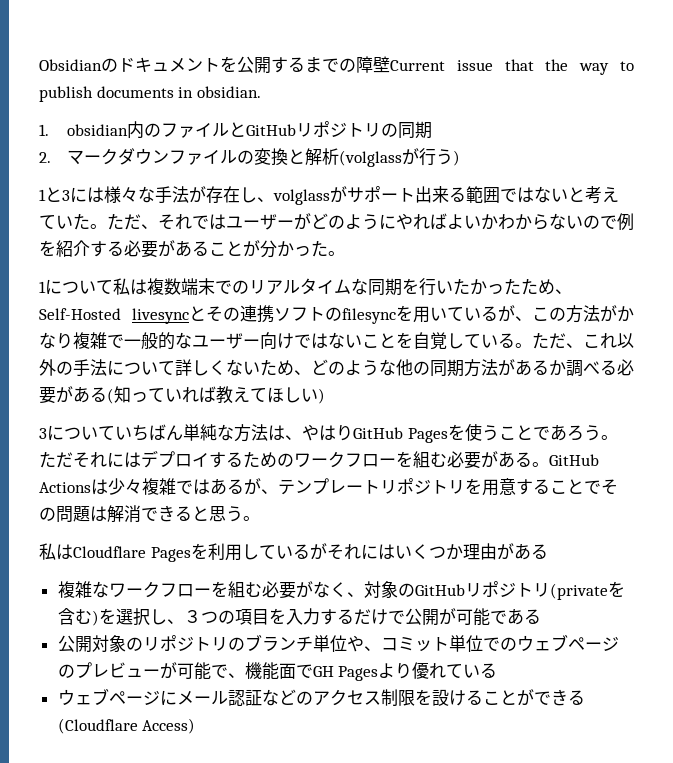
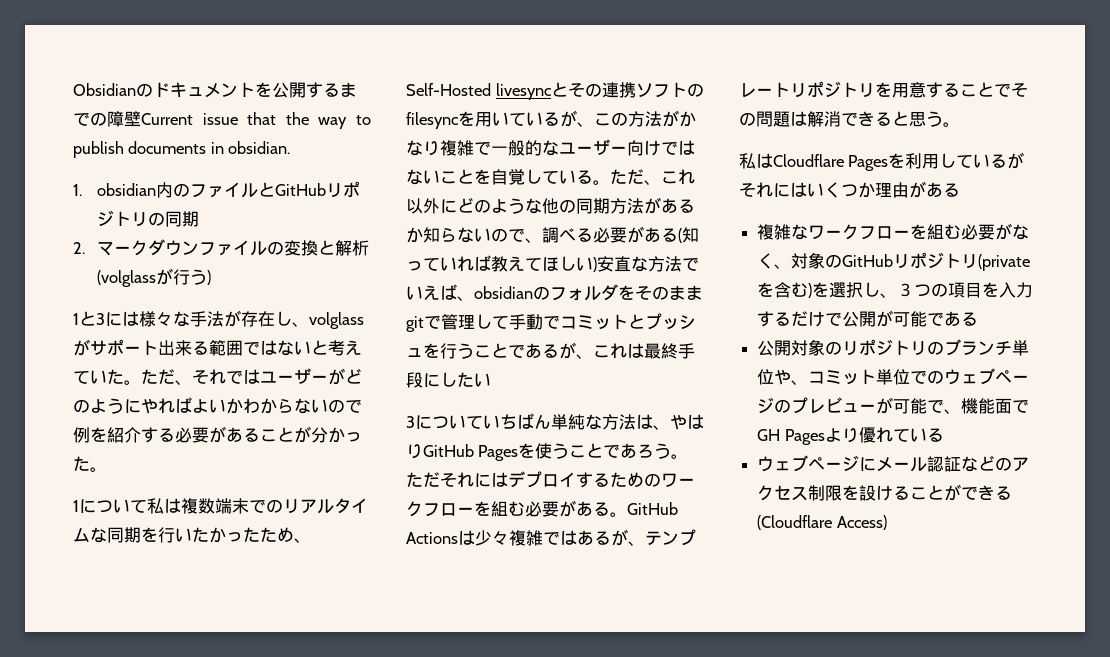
- ただ、これ以外の手法について詳しくないため、どのような他の同期方法があるか調べる必要がある(知っていれば教えてほしい)
+ ただ、これ以外にどのような他の同期方法があるか知らないので、調べる必要がある(知っていれば教えてほしい)安直な方法でいえば、obsidianのフォルダをそのままgitで管理して手動でコミットとプッシュを行うことであるが、これは最終手段にしたい

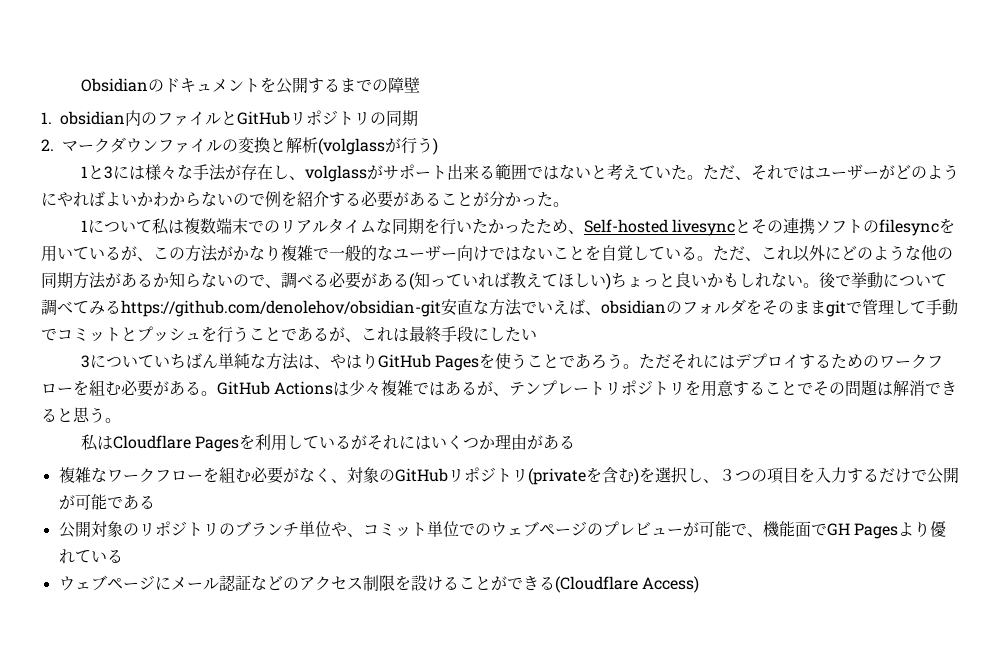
- Obsidianのドキュメントを公開するまでの障壁Current issue that the way to publish documents in obsidian.
+ Obsidianのドキュメントを公開するまでの障壁
- 1について私は複数端末でのリアルタイムな同期を行いたかったため、Self-Hosted livesyncとその連携ソフトのfilesyncを用いているが、この方法がかなり複雑で一般的なユーザー向けではないことを自覚している。
+ 1について私は複数端末でのリアルタイムな同期を行いたかったため、Self-hosted livesyncとその連携ソフトのfilesyncを用いているが、この方法がかなり複雑で一般的なユーザー向けではないことを自覚している。
- ただ、これ以外にどのような他の同期方法があるか知らないので、調べる必要がある(知っていれば教えてほしい)安直な方法でいえば、obsidianのフォルダをそのままgitで管理して手動でコミットとプッシュを行うことであるが、これは最終手段にしたい
+ ただ、これ以外にどのような他の同期方法があるか知らないので、調べる必要がある(知っていれば教えてほしい)ちょっと良いかもしれない。後で挙動について調べてみるhttps://github.com/denolehov/obsidian-git安直な方法でいえば、obsidianのフォルダをそのままgitで管理して手動でコミットとプッシュを行うことであるが、これは最終手段にしたい

